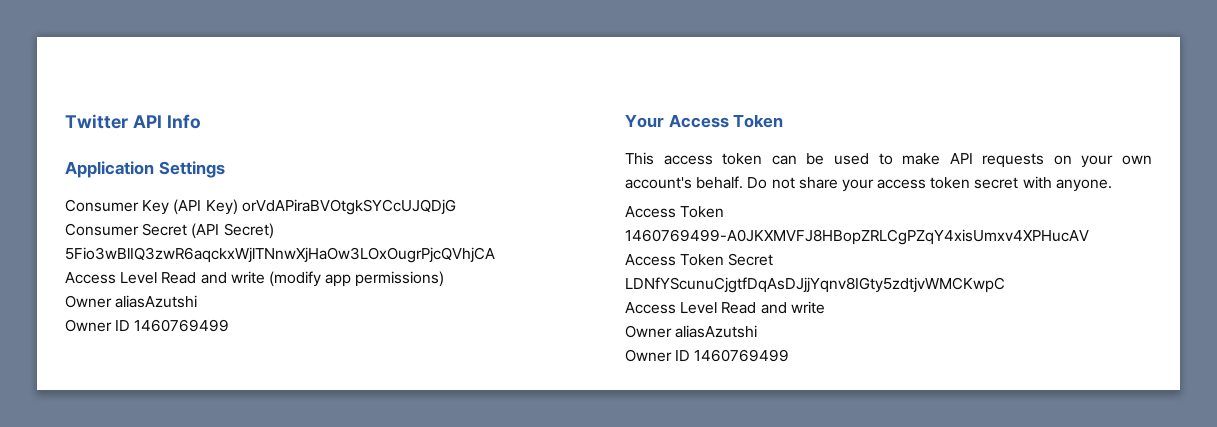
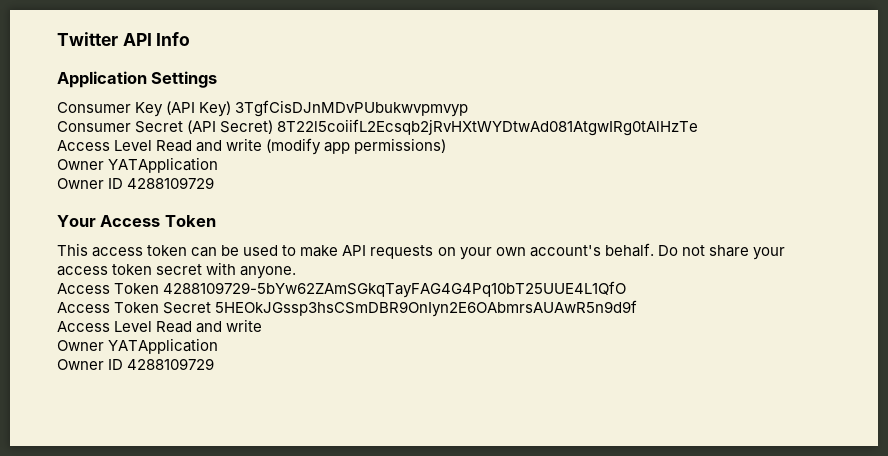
- Consumer Key (API Key) orVdAPiraBVOtgkSYCcUJQDjG
+ Consumer Key (API Key) 3TgfCisDJnMDvPUbukwvpmvyp
- Consumer Secret (API Secret) 5Fio3wBlIQ3zwR6aqckxWjlTNnwXjHaOw3LOxOugrPjcQVhjCA
+ Consumer Secret (API Secret) 8T22l5coiifL2Ecsqb2jRvHXtWYDtwAd081AtgwIRg0tAlHzTe
  Access Level Read and write (modify app permissions)
- Owner aliasAzutshi
- Owner ID 1460769499
+ Owner YATApplication
+ Owner ID 4288109729
- Access Token 1460769499-A0JKXMVFJ8HBopZRLCgPZqY4xisUmxv4XPHucAV
+ Access Token 4288109729-5bYw62ZAmSGkqTayFAG4G4Pq10bT25UUE4L1QfO
- Access Token Secret LDNfYScunuCjgtfDqAsDJjjYqnv8IGty5zdtjvWMCKwpC
+ Access Token Secret 5HEOkJGssp3hsCSmDBR9OnIyn2E6OAbmrsAUAwR5n9d9f
  Access Level Read and write
- Owner aliasAzutshi
- Owner ID 1460769499
+ Owner YATApplication
+ Owner ID 4288109729

